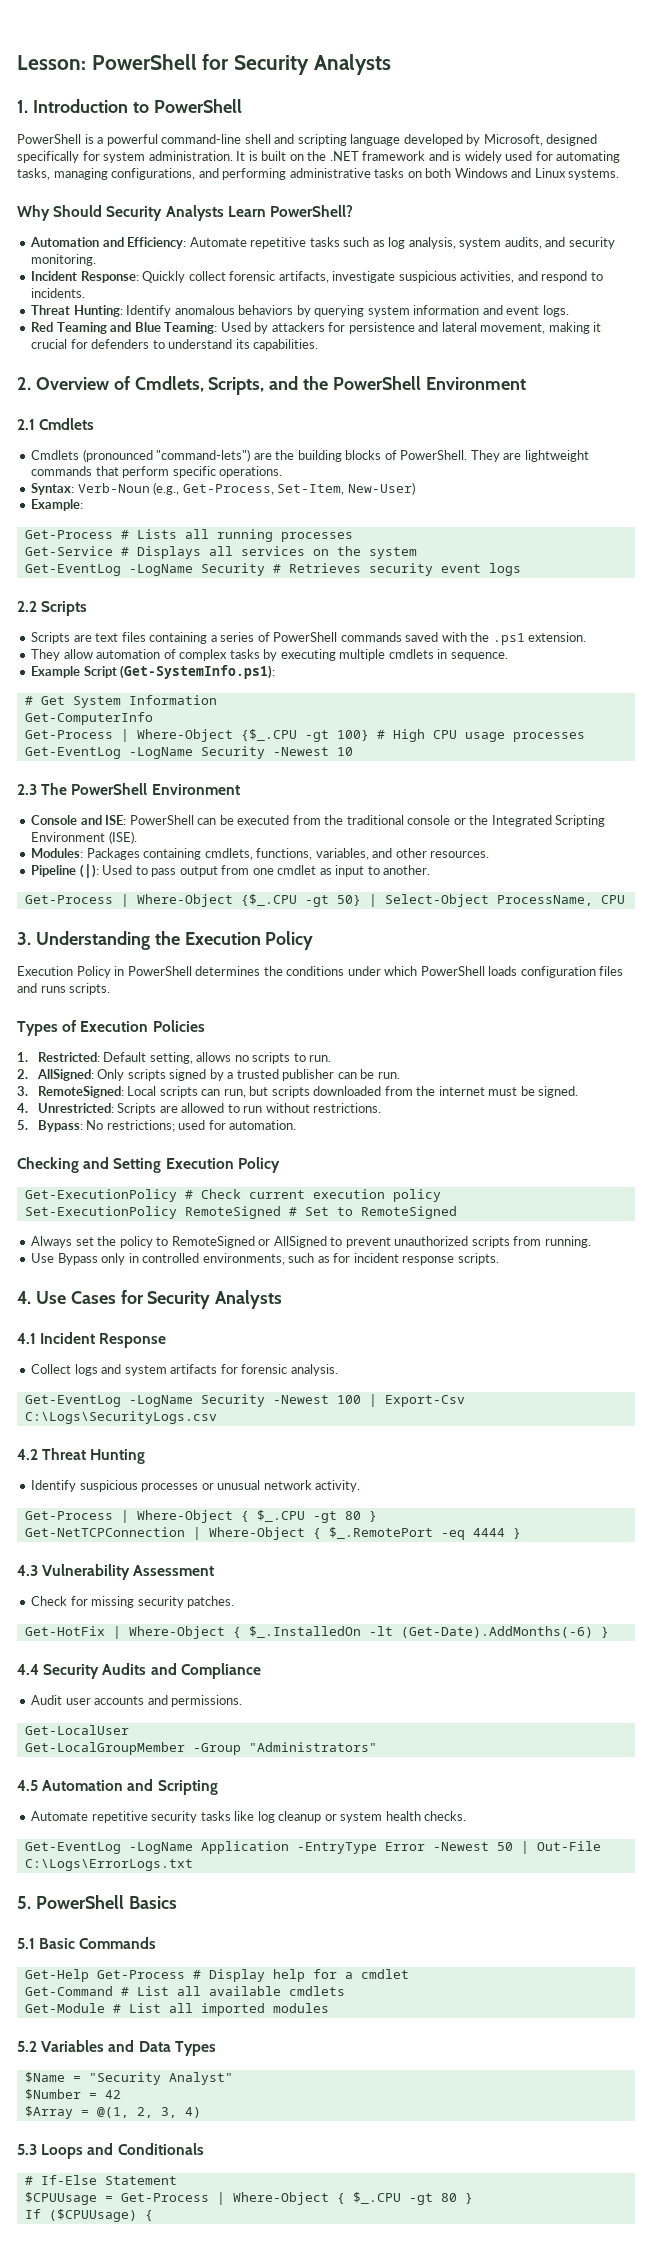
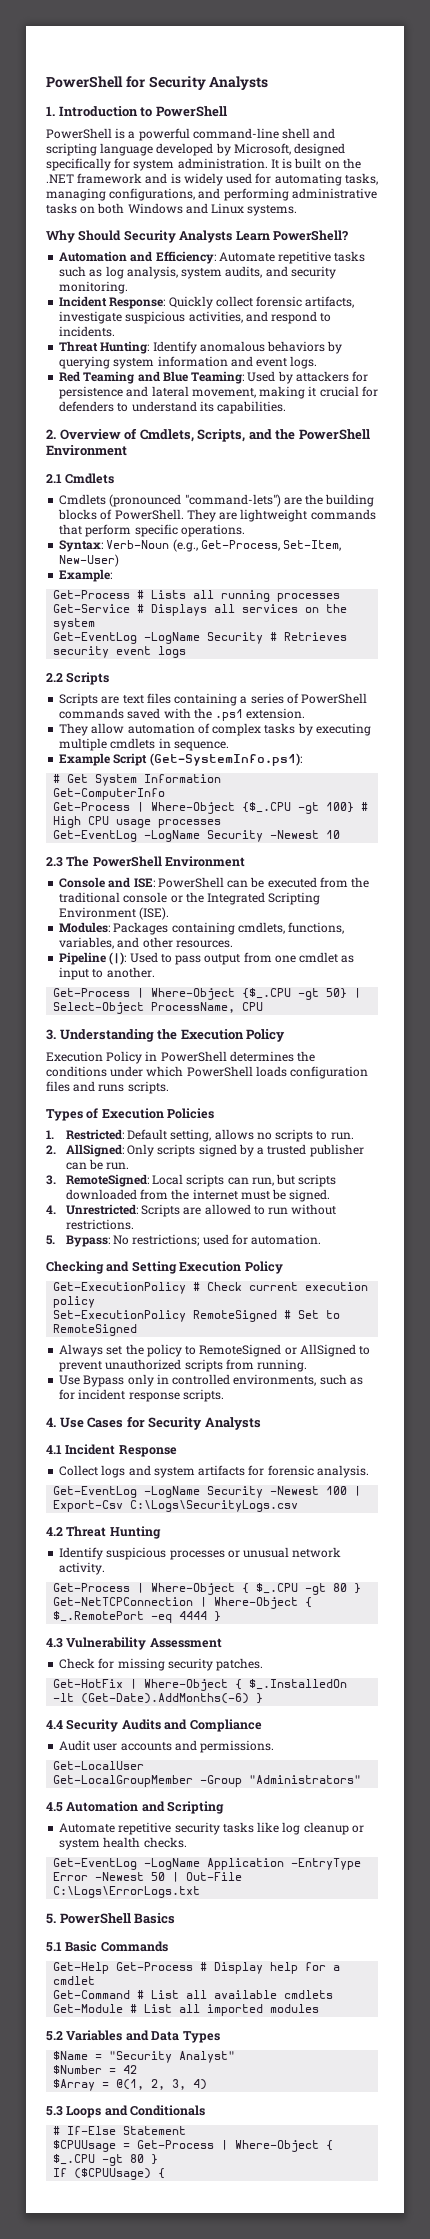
- Lesson: PowerShell for Security Analysts
+ PowerShell for Security Analysts

